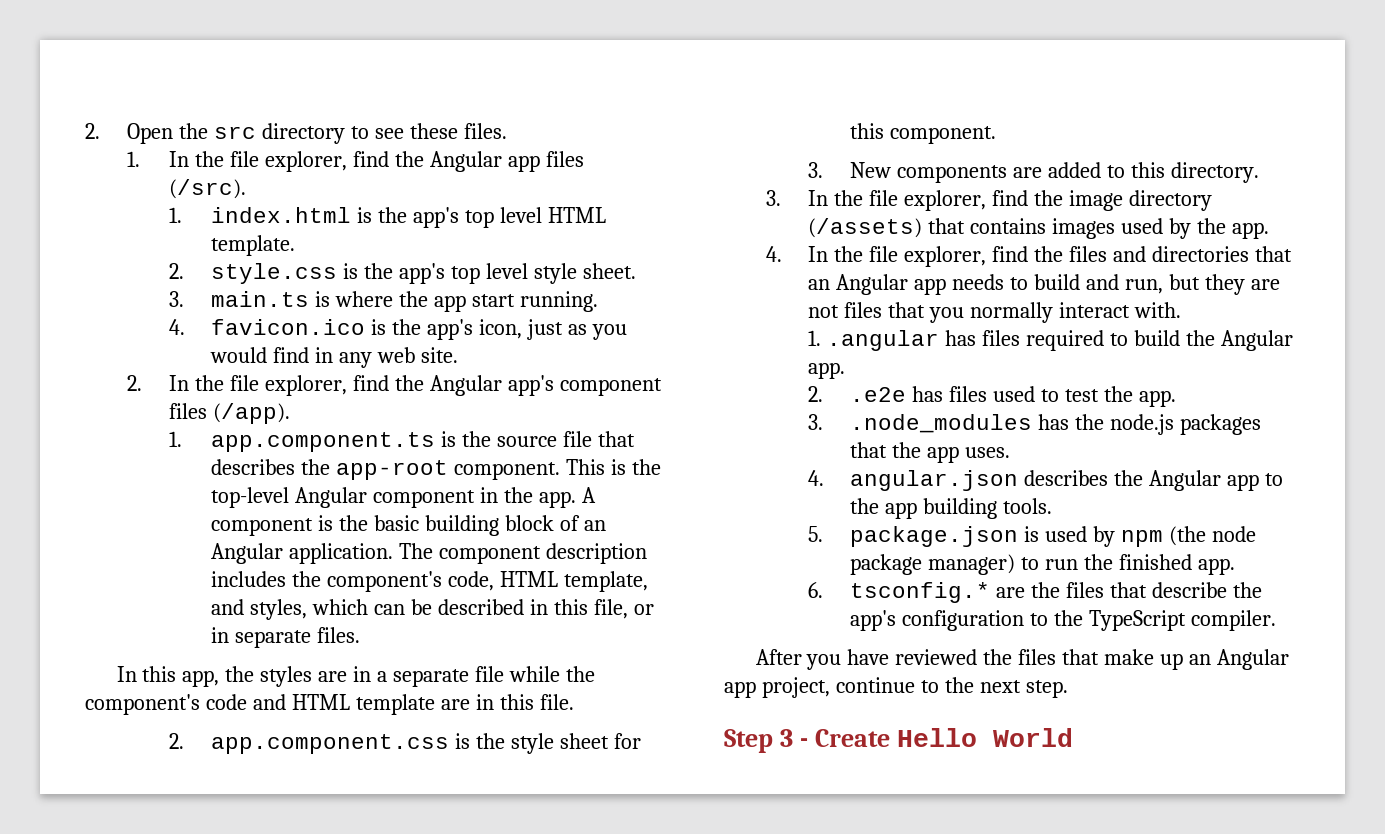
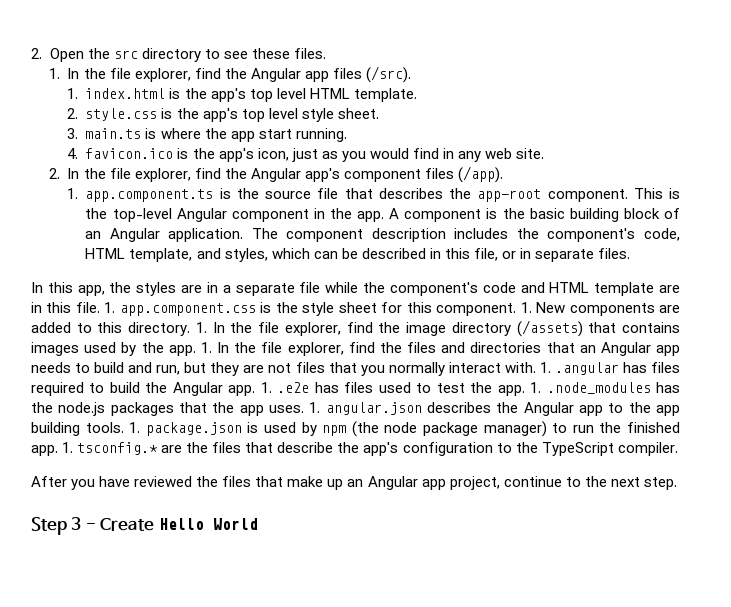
- In this app, the styles are in a separate file while the component's code and HTML template are in this file.
- 2. app.component.css is the style sheet for this component.
- 3. New components are added to this directory.
- 3. In the file explorer, find the image directory (/assets) that contains images used by the app.
- 4. In the file explorer, find the files and directories that an Angular app needs to build and run, but they are not files that you normally interact with.
- 1. .angular has files required to build the Angular app.
- 2. .e2e has files used to test the app.
- 3. .node_modules has the node.js packages that the app uses.
- 4. angular.json describes the Angular app to the app building tools.
- 5. package.json is used by npm (the node package manager) to run the finished app.
- 6. tsconfig.* are the files that describe the app's configuration to the TypeScript compiler.
+ In this app, the styles are in a separate file while the component's code and HTML template are in this file. 1. app.component.css is the style sheet for this component. 1. New components are added to this directory. 1. In the file explorer, find the image directory (/assets) that contains images used by the app. 1. In the file explorer, find the files and directories that an Angular app needs to build and run, but they are not files that you normally interact with. 1. .angular has files required to build the Angular app. 1. .e2e has files used to test the app. 1. .node_modules has the node.js packages that the app uses. 1. angular.json describes the Angular app to the app building tools. 1. package.json is used by npm (the node package manager) to run the finished app. 1. tsconfig.* are the files that describe the app's configuration to the TypeScript compiler.

